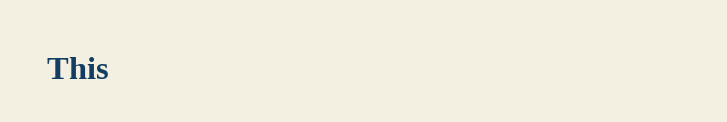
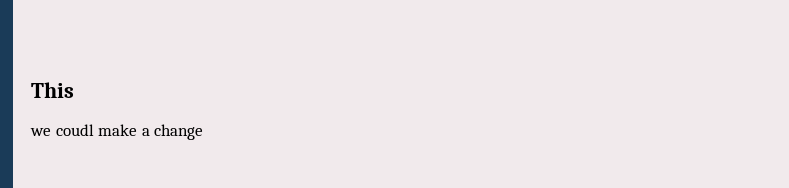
+ we coudl make a change

